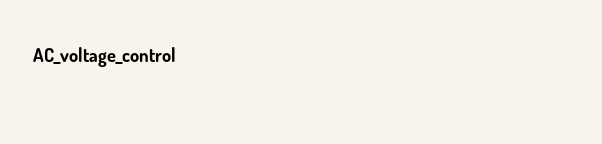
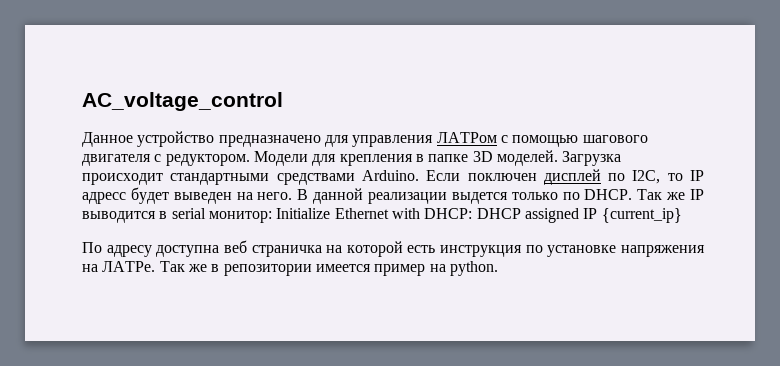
+ Данное устройство предназначено для управления ЛАТРом с помощью шагового двигателя с редуктором. Модели для крепления в папке 3D моделей. Загрузка происходит стандартными средствами Arduino. Если поключен дисплей по I2C, то IP адресс будет выведен на него. В данной реализации выдется только по DHCP. Так же IP выводится в serial монитор: Initialize Ethernet with DHCP: DHCP assigned IP {current_ip}
+ По адресу доступна веб страничка на которой есть инструкция по установке напряжения на ЛАТРе. Так же в репозитории имеется пример на python.

